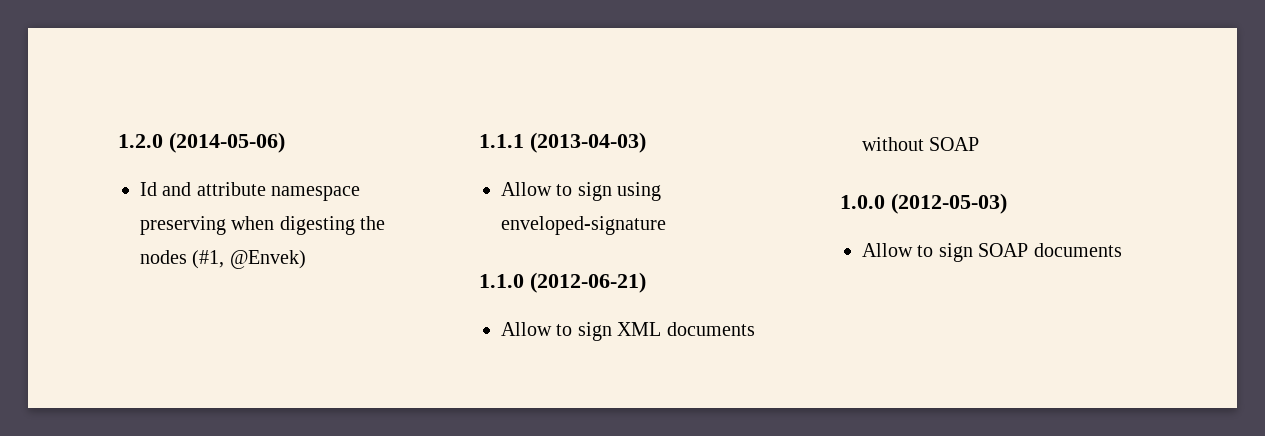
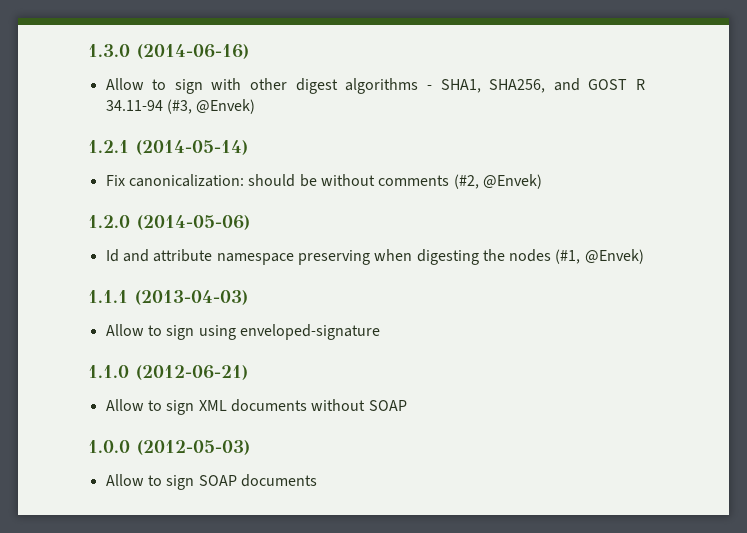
+ 1.3.0 (2014-06-16)
+ Allow to sign with other digest algorithms - SHA1, SHA256, and GOST R 34.11-94 (#3, @Envek)
+ 1.2.1 (2014-05-14)
+ Fix canonicalization: should be without comments (#2, @Envek)

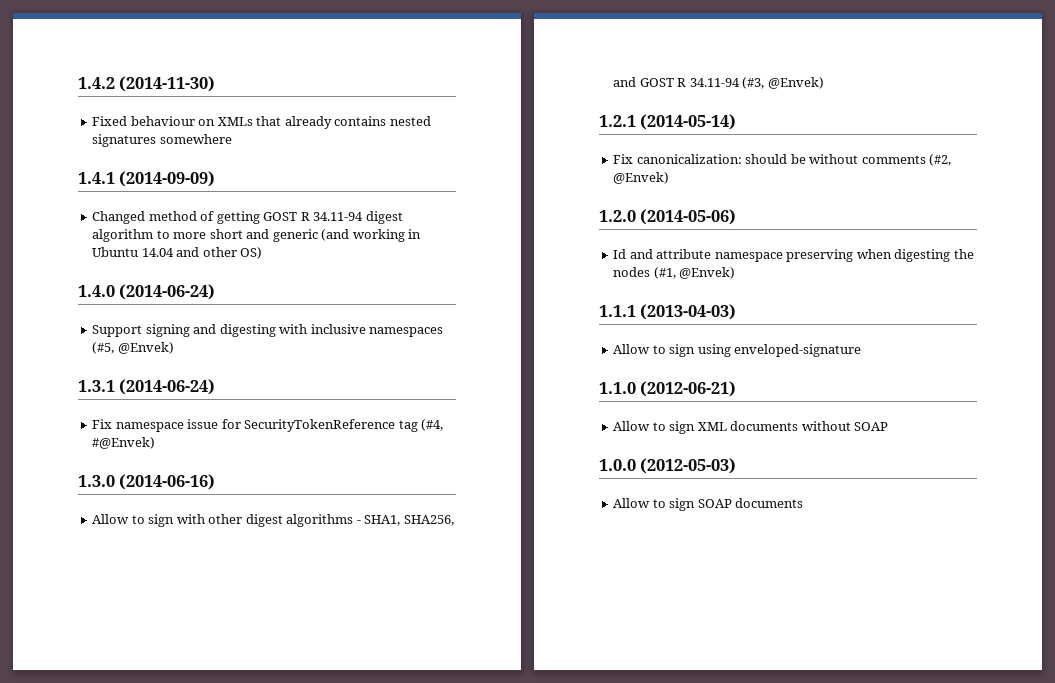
+ 1.4.2 (2014-11-30)
+ Fixed behaviour on XMLs that already contains nested signatures somewhere
+ 1.4.1 (2014-09-09)
+ Changed method of getting GOST R 34.11-94 digest algorithm to more short and generic (and working in Ubuntu 14.04 and other OS)
+ 1.4.0 (2014-06-24)
+ Support signing and digesting with inclusive namespaces (#5, @Envek)
+ 1.3.1 (2014-06-24)
+ Fix namespace issue for SecurityTokenReference tag (#4, #@Envek)

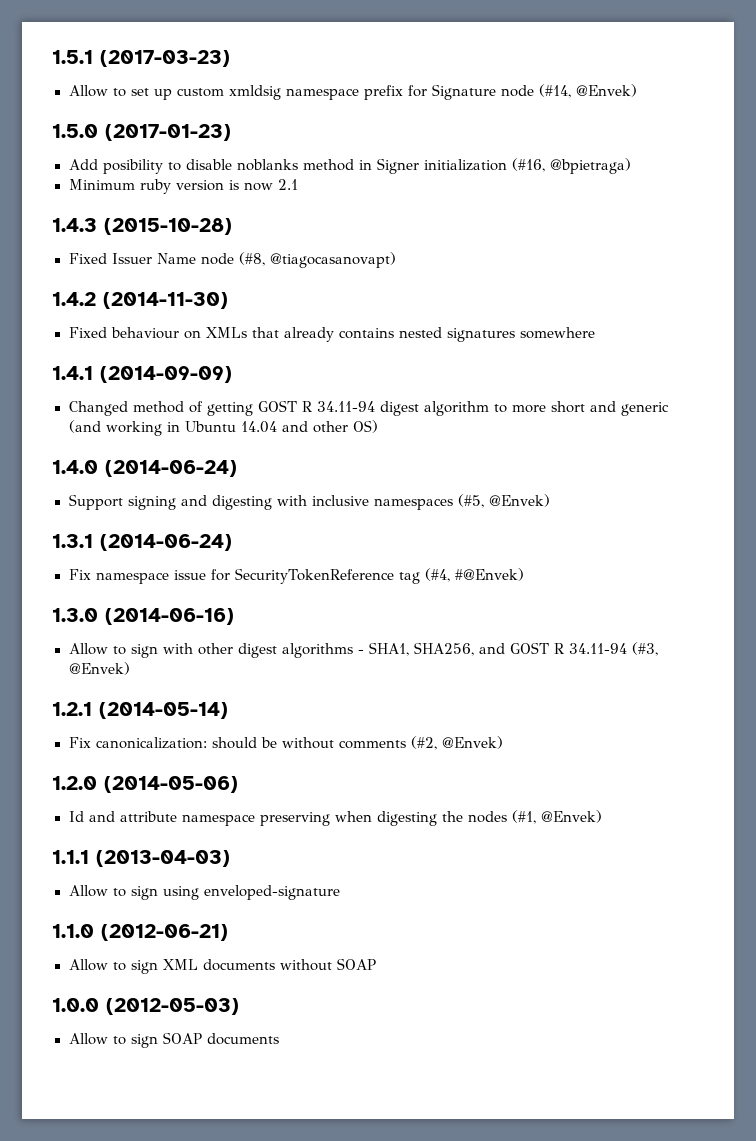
+ 1.5.1 (2017-03-23)
+ Allow to set up custom xmldsig namespace prefix for Signature node (#14, @Envek)
+ 1.5.0 (2017-01-23)
+ Add posibility to disable noblanks method in Signer initialization (#16, @bpietraga)
+ Minimum ruby version is now 2.1
+ 1.4.3 (2015-10-28)
+ Fixed Issuer Name node (#8, @tiagocasanovapt)

